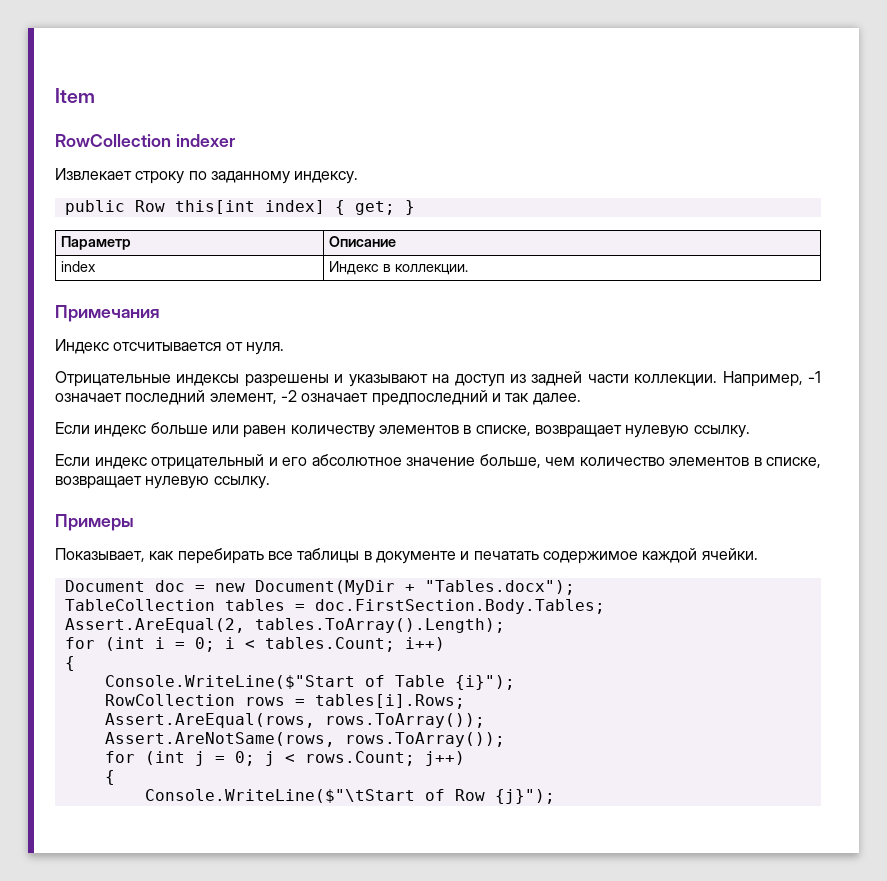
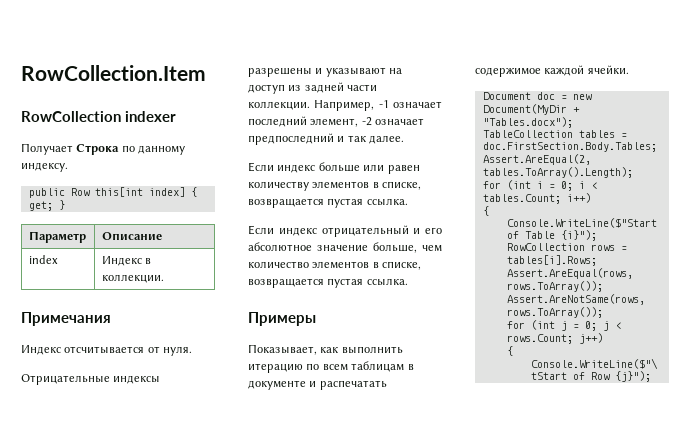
- Item
+ RowCollection.Item
- Извлекает строку по заданному индексу.
+ Получает Строка по данному индексу.
- Если индекс больше или равен количеству элементов в списке, возвращает нулевую ссылку.
+ Если индекс больше или равен количеству элементов в списке, возвращается пустая ссылка.
- Если индекс отрицательный и его абсолютное значение больше, чем количество элементов в списке, возвращает нулевую ссылку.
+ Если индекс отрицательный и его абсолютное значение больше, чем количество элементов в списке, возвращается пустая ссылка.
- Показывает, как перебирать все таблицы в документе и печатать содержимое каждой ячейки.
+ Показывает, как выполнить итерацию по всем таблицам в документе и распечатать содержимое каждой ячейки.

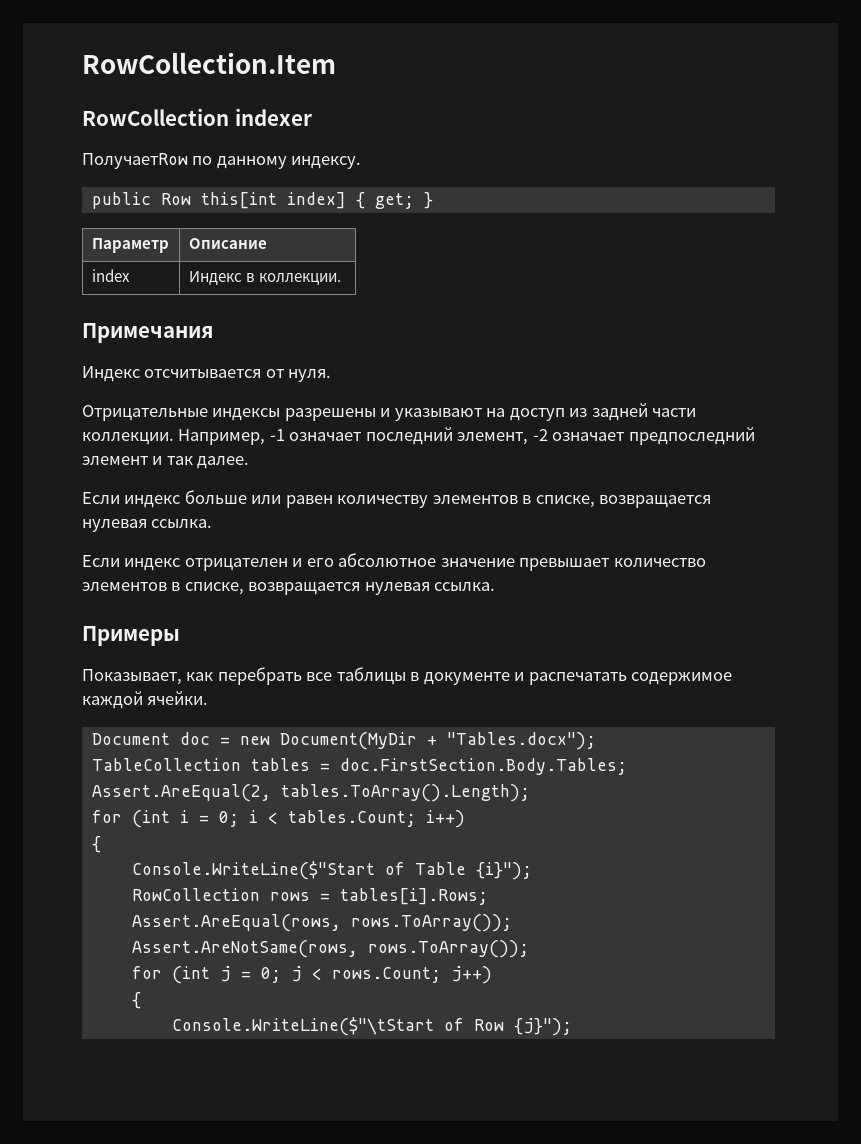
- Получает Строка по данному индексу.
+ ПолучаетRow по данному индексу.
- Например, -1 означает последний элемент, -2 означает предпоследний и так далее.
+ Например, -1 означает последний элемент, -2 означает предпоследний элемент и так далее.
- Если индекс больше или равен количеству элементов в списке, возвращается пустая ссылка.
+ Если индекс больше или равен количеству элементов в списке, возвращается нулевая ссылка.
- Если индекс отрицательный и его абсолютное значение больше, чем количество элементов в списке, возвращается пустая ссылка.
+ Если индекс отрицателен и его абсолютное значение превышает количество элементов в списке, возвращается нулевая ссылка.
- Показывает, как выполнить итерацию по всем таблицам в документе и распечатать содержимое каждой ячейки.
+ Показывает, как перебрать все таблицы в документе и распечатать содержимое каждой ячейки.

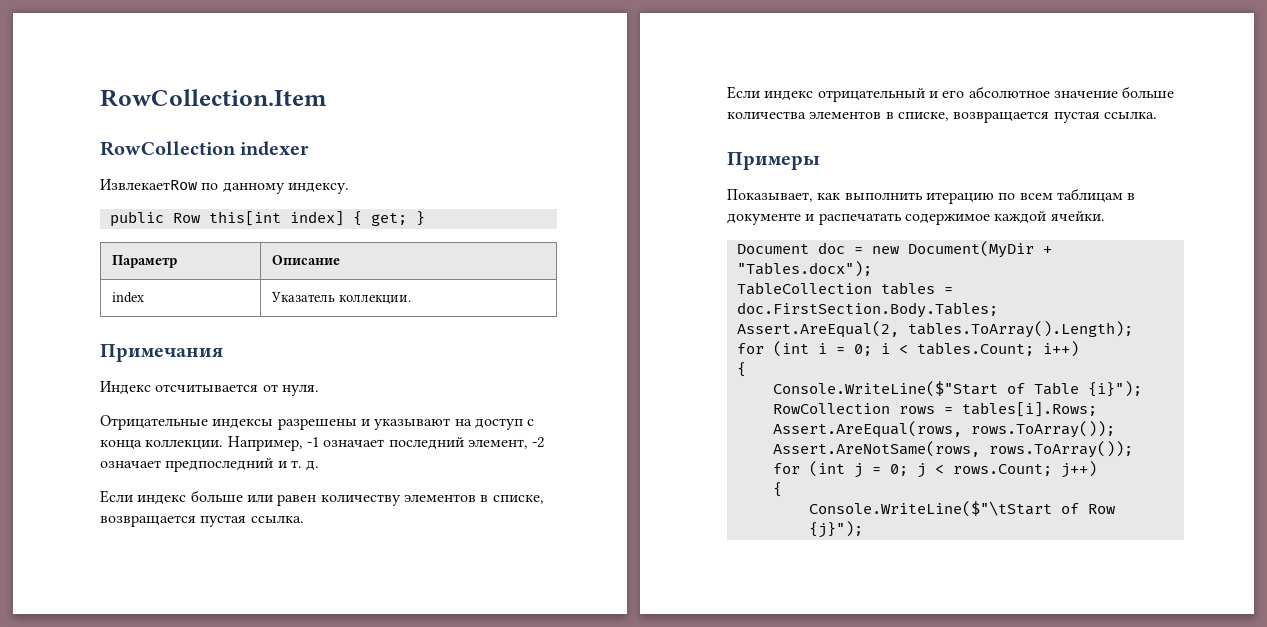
- ПолучаетRow по данному индексу.
+ ИзвлекаетRow по данному индексу.
- index | Индекс в коллекции.
+ index | Указатель коллекции.
- Отрицательные индексы разрешены и указывают на доступ из задней части коллекции.
+ Отрицательные индексы разрешены и указывают на доступ с конца коллекции.
- Например, -1 означает последний элемент, -2 означает предпоследний элемент и так далее.
+ Например, -1 означает последний элемент, -2 означает предпоследний и т. д.
- Если индекс больше или равен количеству элементов в списке, возвращается нулевая ссылка.
+ Если индекс больше или равен количеству элементов в списке, возвращается пустая ссылка.
- Если индекс отрицателен и его абсолютное значение превышает количество элементов в списке, возвращается нулевая ссылка.
+ Если индекс отрицательный и его абсолютное значение больше количества элементов в списке, возвращается пустая ссылка.
- Показывает, как перебрать все таблицы в документе и распечатать содержимое каждой ячейки.
+ Показывает, как выполнить итерацию по всем таблицам в документе и распечатать содержимое каждой ячейки.

